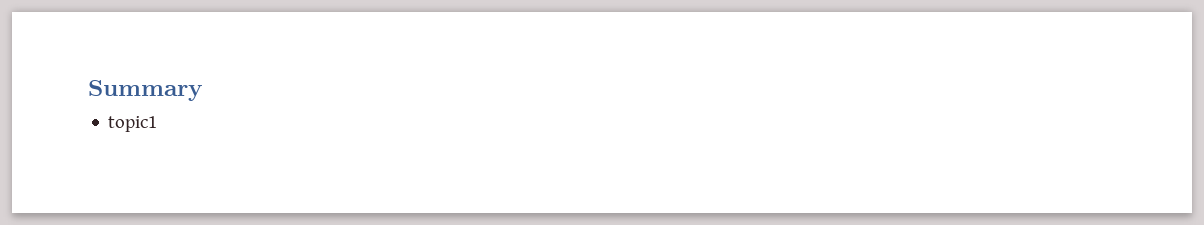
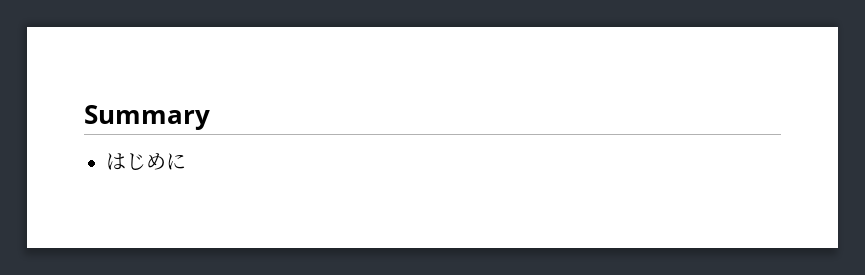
- topic1
+ はじめに

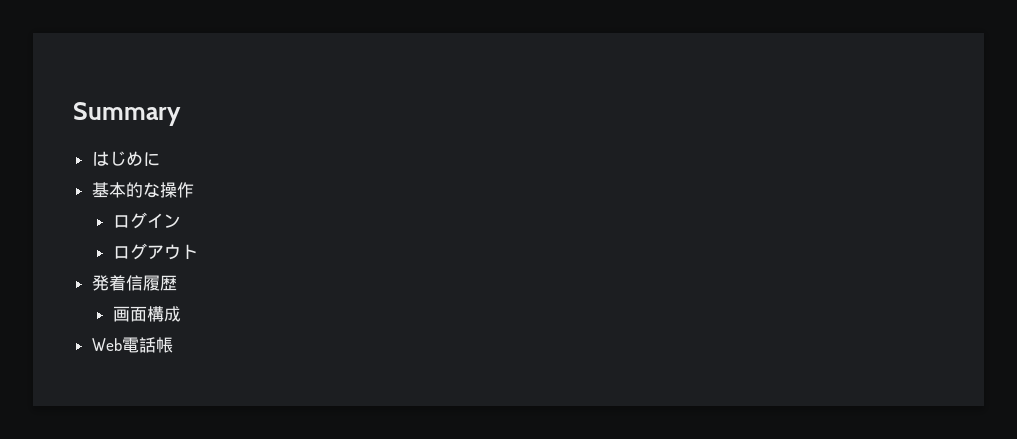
+ 基本的な操作
+ ログイン
+ ログアウト
+ 発着信履歴
+ 画面構成
+ Web電話帳

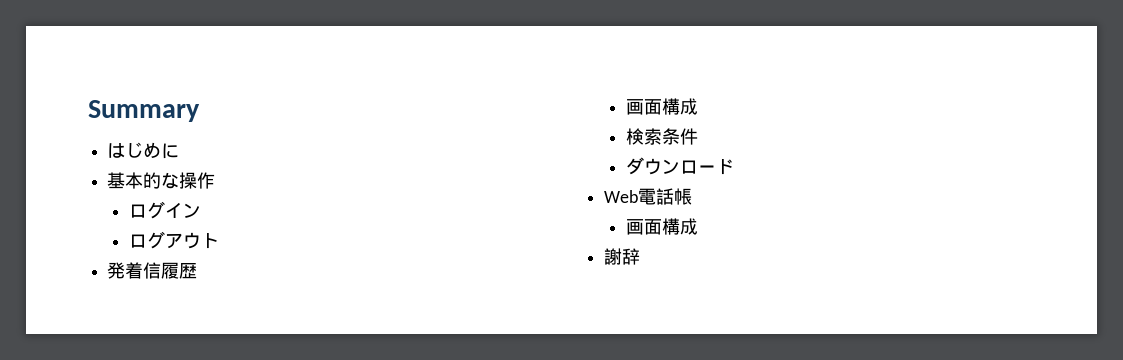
+ 検索条件
+ ダウンロード
  Web電話帳
+ 画面構成
+ 謝辞

